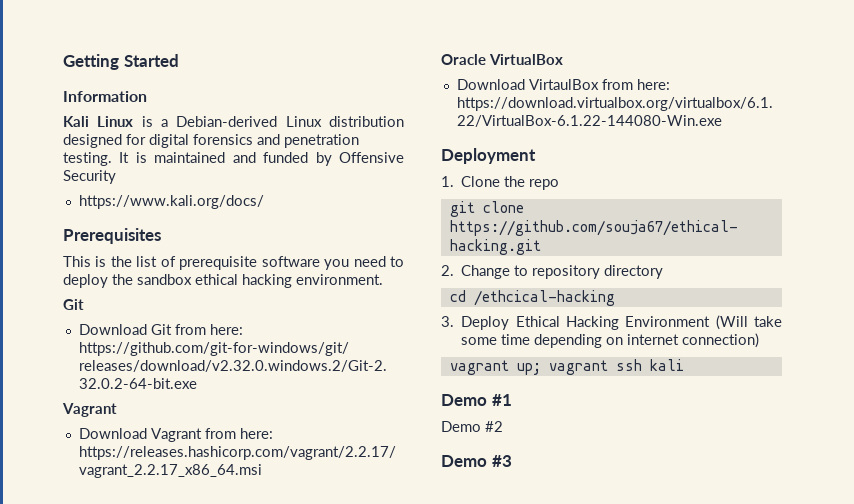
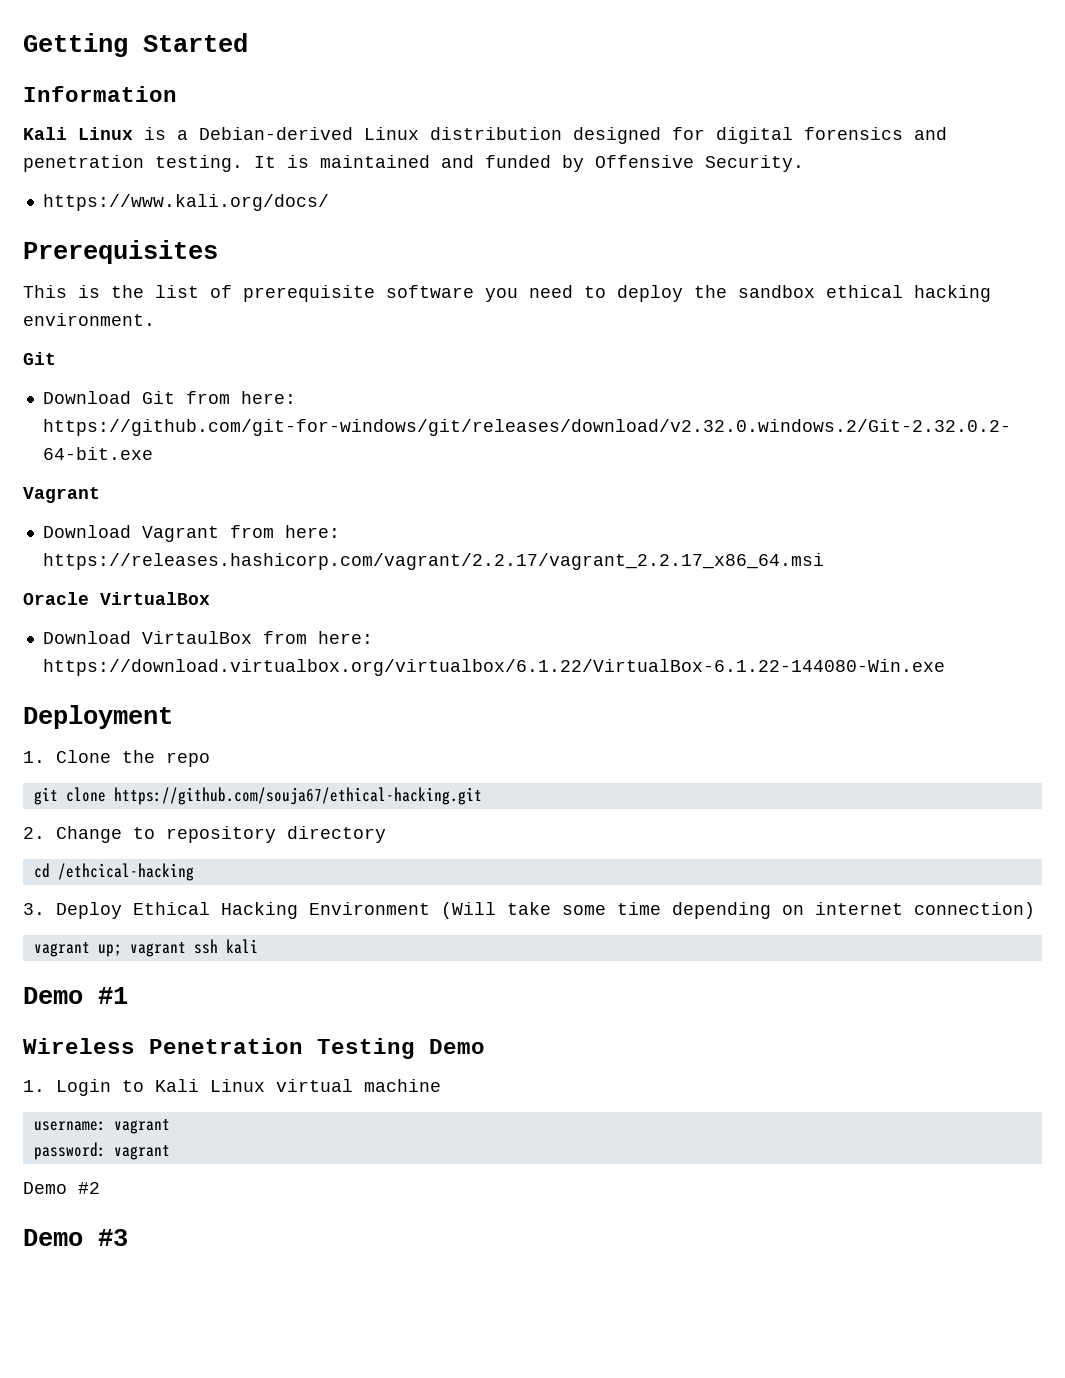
- It is maintained and funded by Offensive Security
+ It is maintained and funded by Offensive Security.
+ Wireless Penetration Testing Demo
+ 1. Login to Kali Linux virtual machine
+ username: vagrant
+ password: vagrant

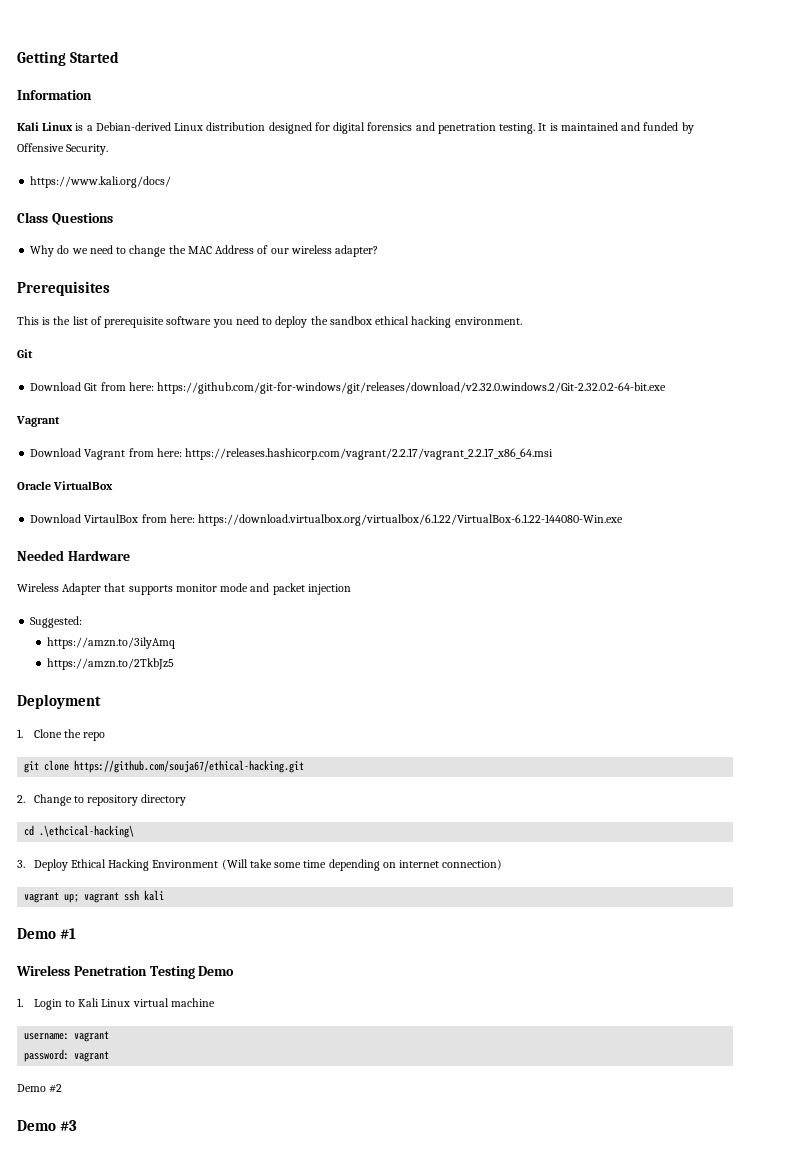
+ Class Questions
+ Why do we need to change the MAC Address of our wireless adapter?
+ Needed Hardware
+ Wireless Adapter that supports monitor mode and packet injection
+ Suggested:
+ https://amzn.to/3ilyAmq
+ https://amzn.to/2TkbJz5
- cd /ethcical-hacking
+ cd .\ethcical-hacking\

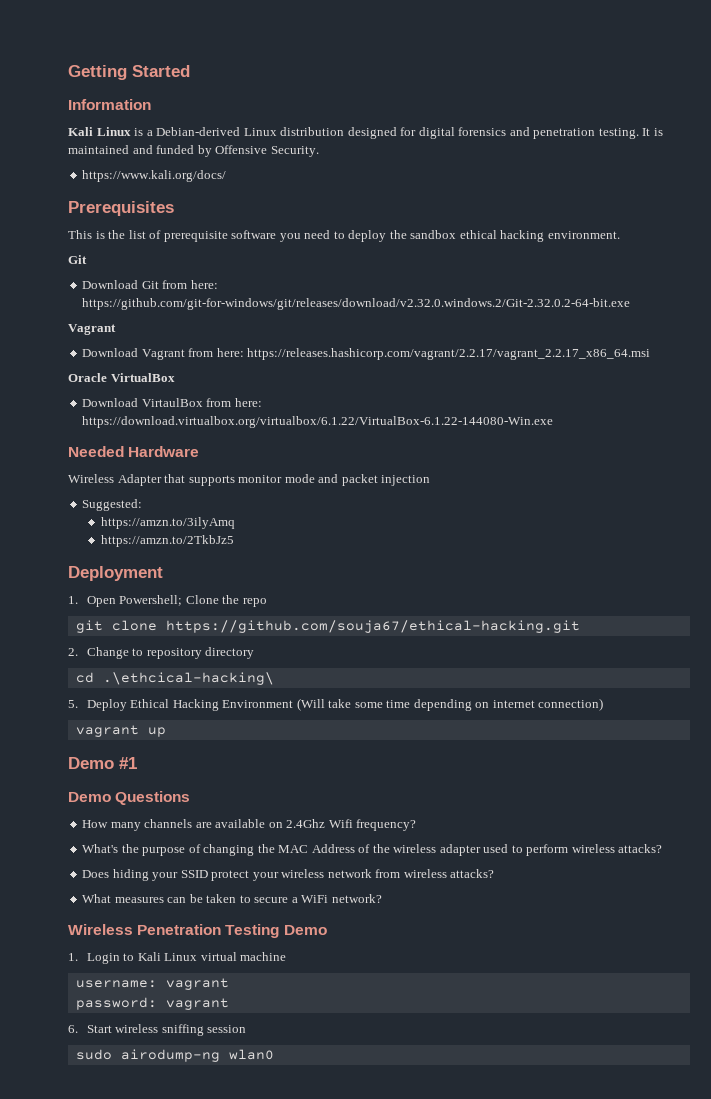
- Class Questions
- Why do we need to change the MAC Address of our wireless adapter?
- 1. Clone the repo
+ 1. Open Powershell; Clone the repo
- 3. Deploy Ethical Hacking Environment (Will take some time depending on internet connection)
+ 5. Deploy Ethical Hacking Environment (Will take some time depending on internet connection)
- vagrant up; vagrant ssh kali
+ vagrant up
  Demo #1
+ Demo Questions
+ How many channels are available on 2.4Ghz Wifi frequency?
+ What's the purpose of changing the MAC Address of the wireless adapter used to perform wireless attacks?
+ Does hiding your SSID protect your wireless network from wireless attacks?
+ What measures can be taken to secure a WiFi network?
- Demo #2
- Demo #3
+ 6. Start wireless sniffing session
+ sudo airodump-ng wlan0

